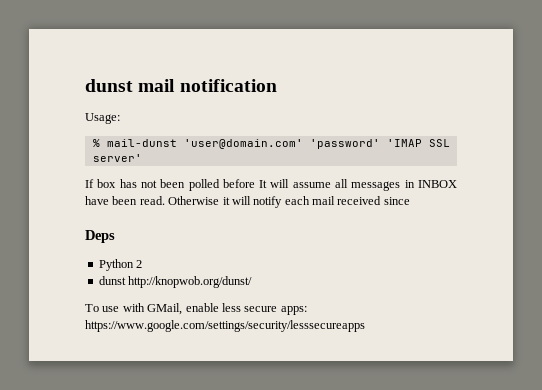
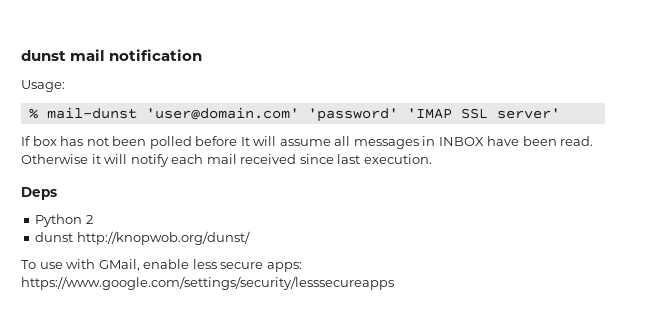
- Otherwise it will notify each mail received since
+ Otherwise it will notify each mail received since last execution.

